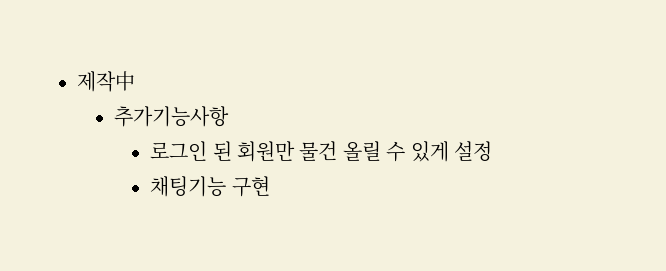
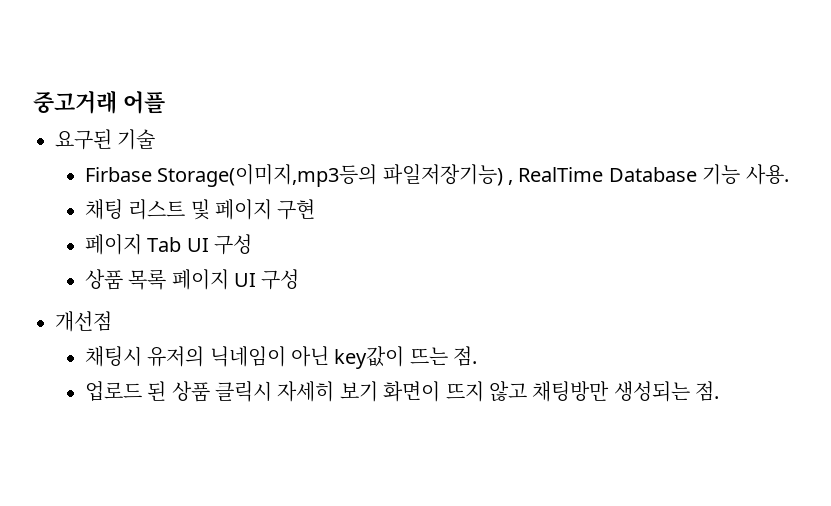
- 제작中
- 추가기능사항
- 로그인 된 회원만 물건 올릴 수 있게 설정
- 채팅기능 구현
+ 중고거래 어플
+ 요구된 기술
+ Firbase Storage(이미지,mp3등의 파일저장기능) , RealTime Database 기능 사용.
+ 채팅 리스트 및 페이지 구현
+ 페이지 Tab UI 구성
+ 상품 목록 페이지 UI 구성
+ 개선점
+ 채팅시 유저의 닉네임이 아닌 key값이 뜨는 점.
+ 업로드 된 상품 클릭시 자세히 보기 화면이 뜨지 않고 채팅방만 생성되는 점.

